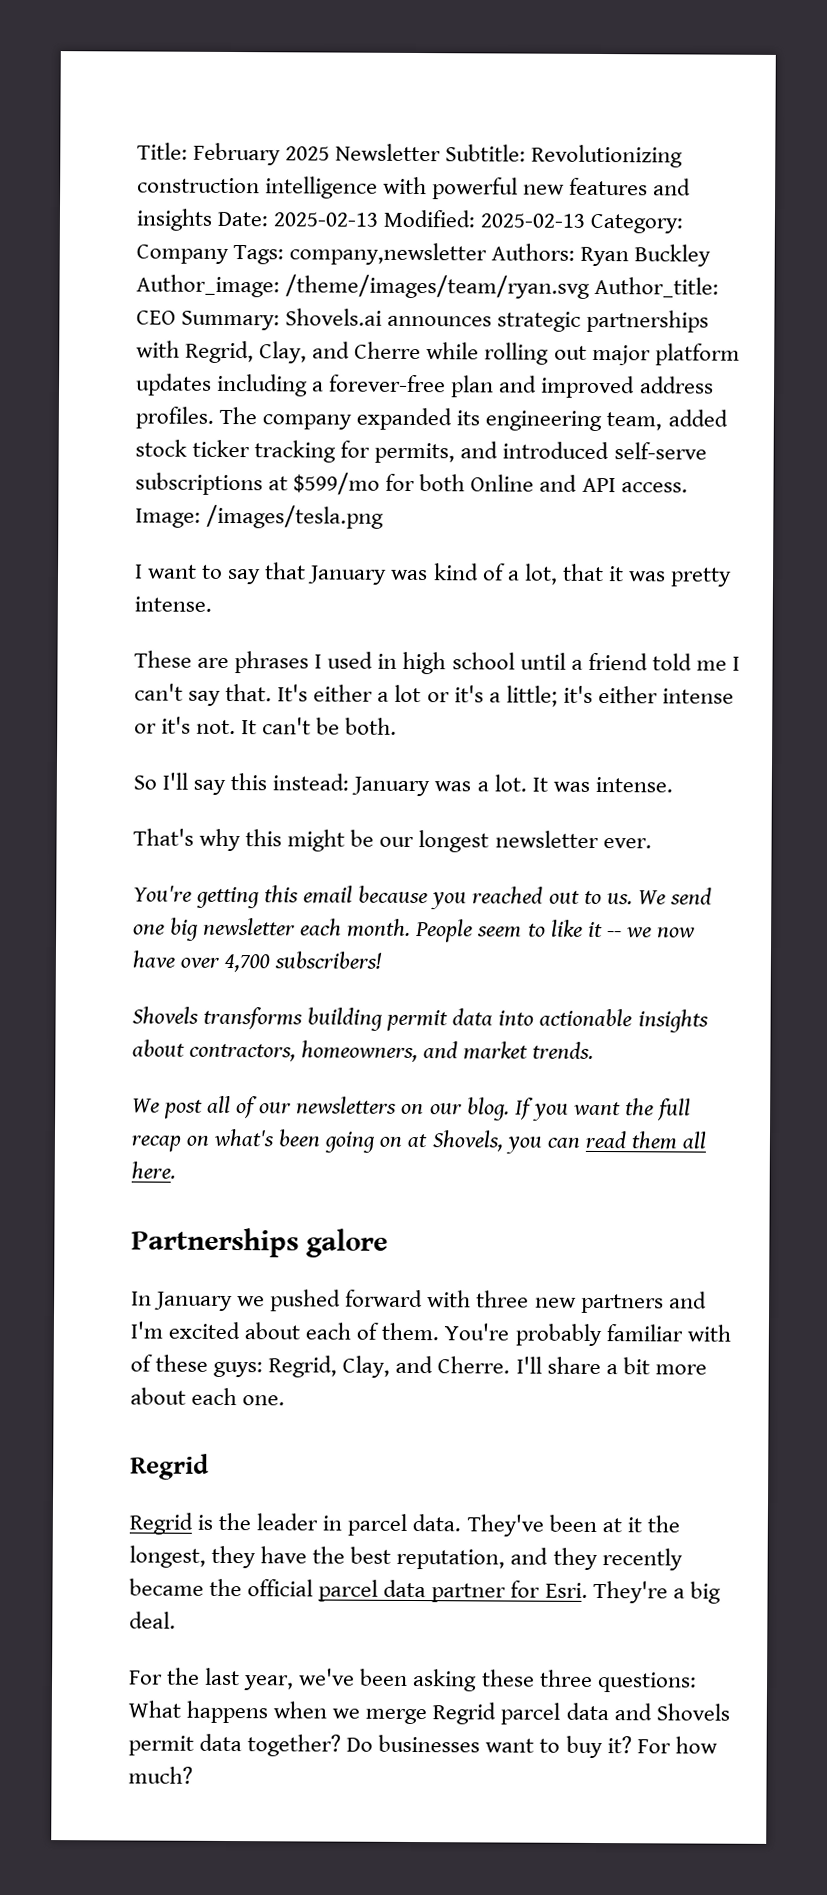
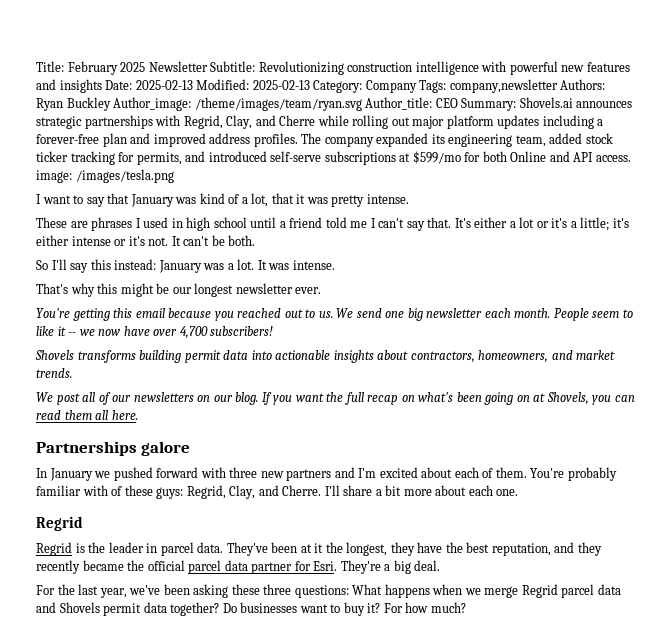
- The company expanded its engineering team, added stock ticker tracking for permits, and introduced self-serve subscriptions at $599/mo for both Online and API access. Image: /images/tesla.png
+ The company expanded its engineering team, added stock ticker tracking for permits, and introduced self-serve subscriptions at $599/mo for both Online and API access. image: /images/tesla.png

